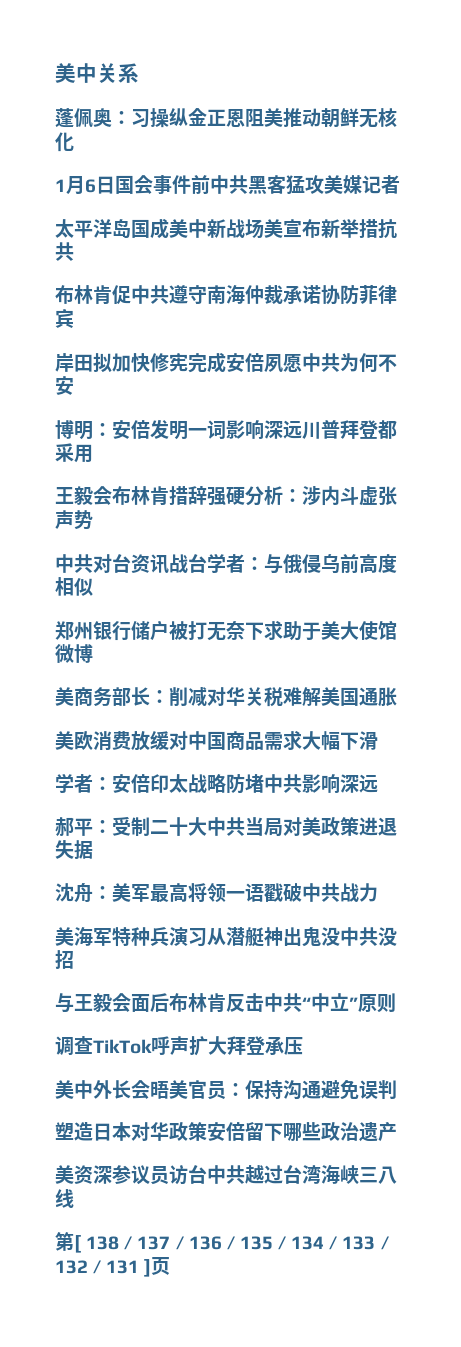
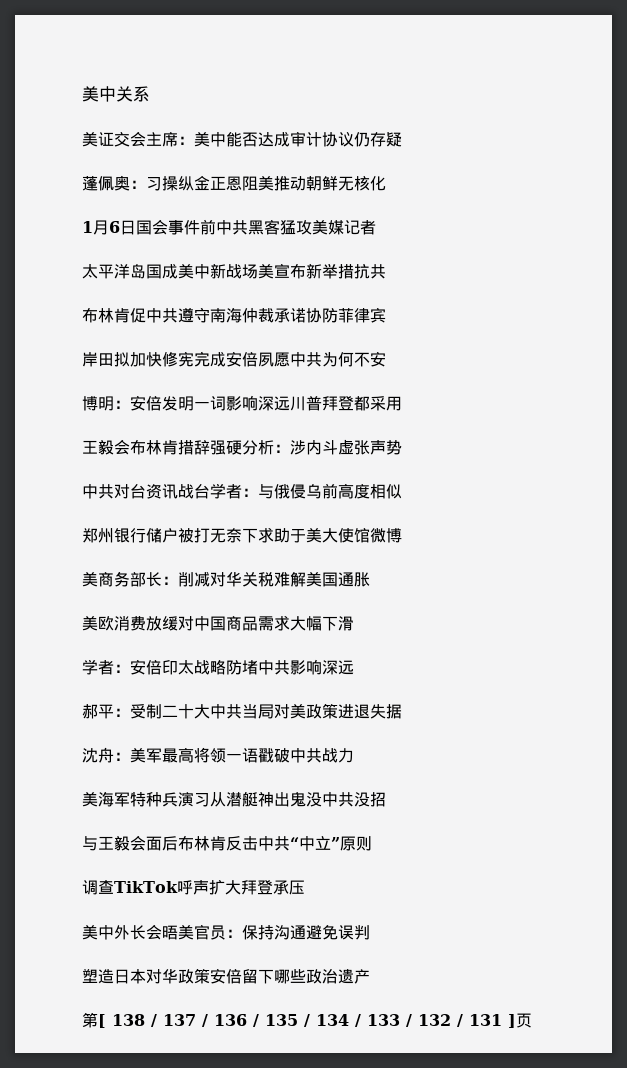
+ 美证交会主席：美中能否达成审计协议仍存疑
- 美资深参议员访台中共越过台湾海峡三八线

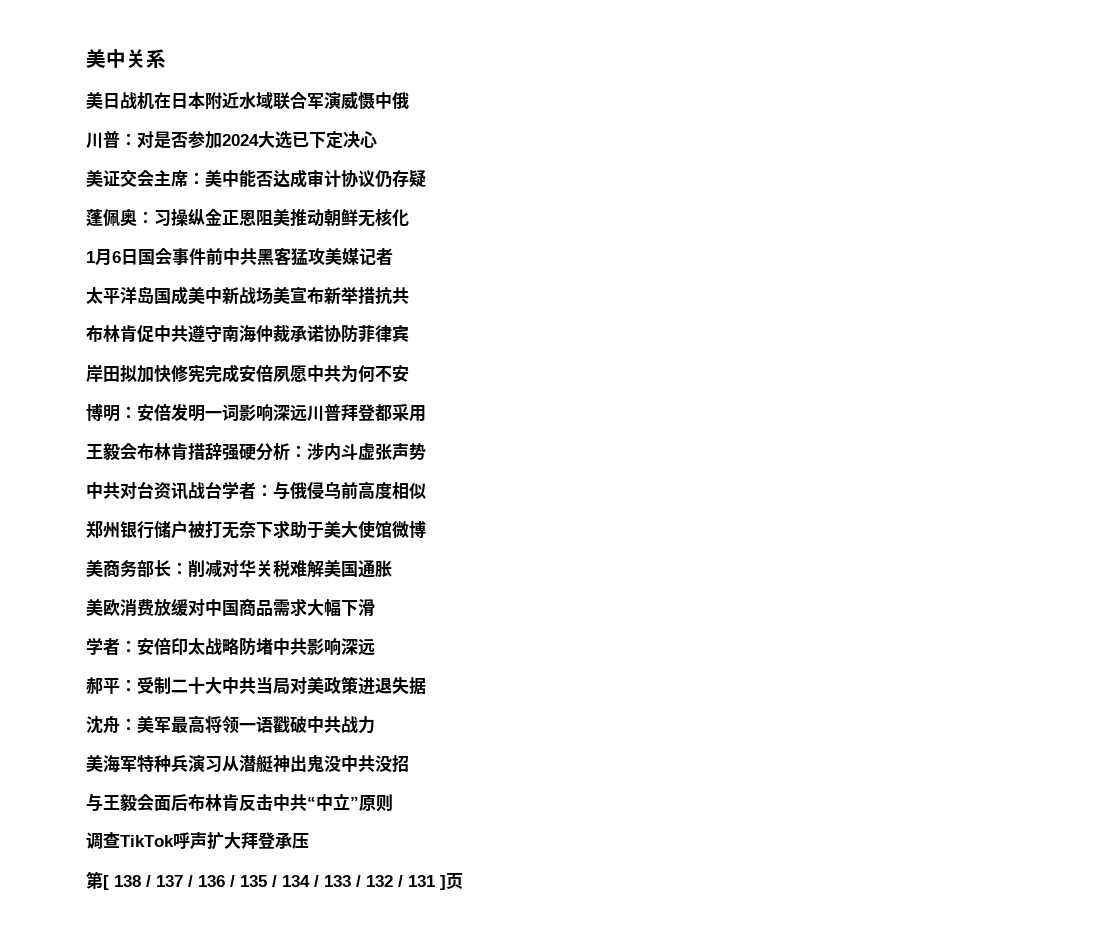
+ 美日战机在日本附近水域联合军演威慑中俄
+ 川普：对是否参加2024大选已下定决心
- 美中外长会晤美官员：保持沟通避免误判
- 塑造日本对华政策安倍留下哪些政治遗产

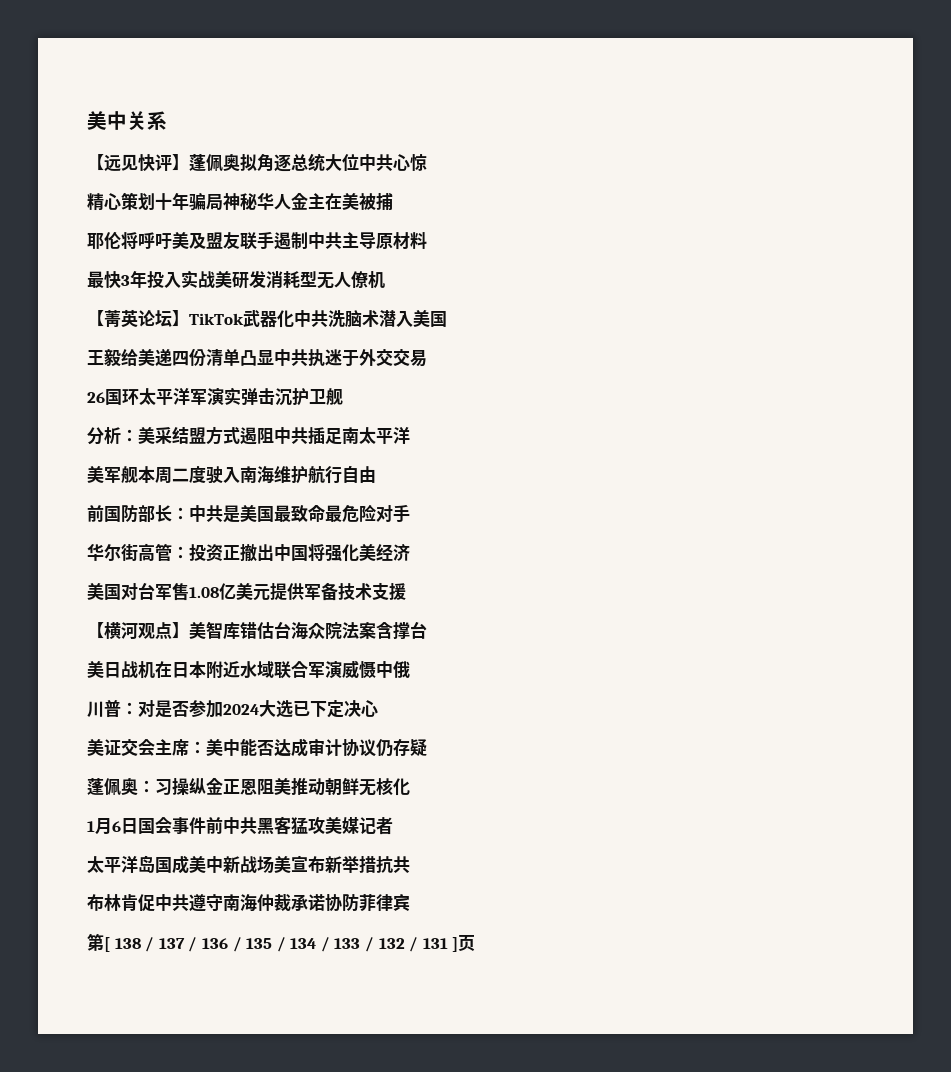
+ 【远见快评】蓬佩奥拟角逐总统大位中共心惊
+ 精心策划十年骗局神秘华人金主在美被捕
+ 耶伦将呼吁美及盟友联手遏制中共主导原材料
+ 最快3年投入实战美研发消耗型无人僚机
+ 【菁英论坛】TikTok武器化中共洗脑术潜入美国
+ 王毅给美递四份清单凸显中共执迷于外交交易
+ 26国环太平洋军演实弹击沉护卫舰
+ 分析：美采结盟方式遏阻中共插足南太平洋
+ 美军舰本周二度驶入南海维护航行自由
+ 前国防部长：中共是美国最致命最危险对手
+ 华尔街高管：投资正撤出中国将强化美经济
+ 美国对台军售1.08亿美元提供军备技术支援
+ 【横河观点】美智库错估台海众院法案含撑台
- 岸田拟加快修宪完成安倍夙愿中共为何不安
- 博明：安倍发明一词影响深远川普拜登都采用
- 王毅会布林肯措辞强硬分析：涉内斗虚张声势
- 中共对台资讯战台学者：与俄侵乌前高度相似
- 郑州银行储户被打无奈下求助于美大使馆微博
- 美商务部长：削减对华关税难解美国通胀
- 美欧消费放缓对中国商品需求大幅下滑
- 学者：安倍印太战略防堵中共影响深远
- 郝平：受制二十大中共当局对美政策进退失据
- 沈舟：美军最高将领一语戳破中共战力
- 美海军特种兵演习从潜艇神出鬼没中共没招
- 与王毅会面后布林肯反击中共“中立”原则
- 调查TikTok呼声扩大拜登承压

